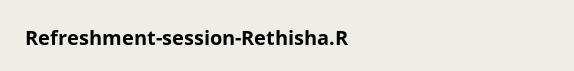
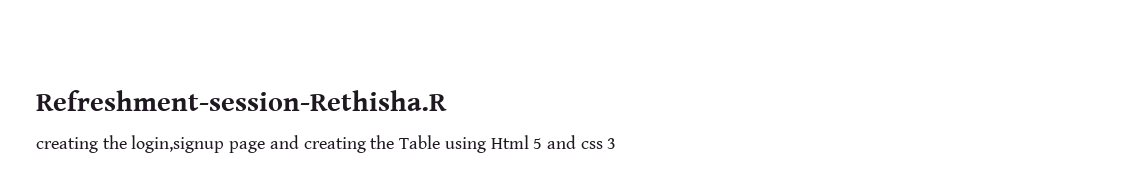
+ creating the login,signup page and creating the Table using Html 5 and css 3

